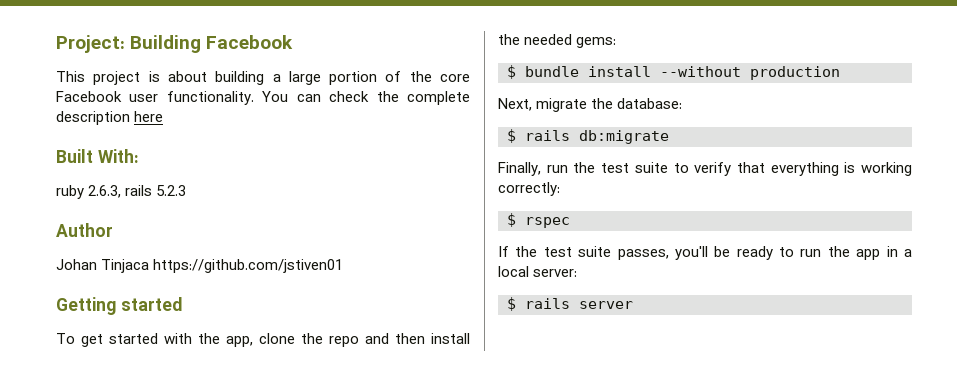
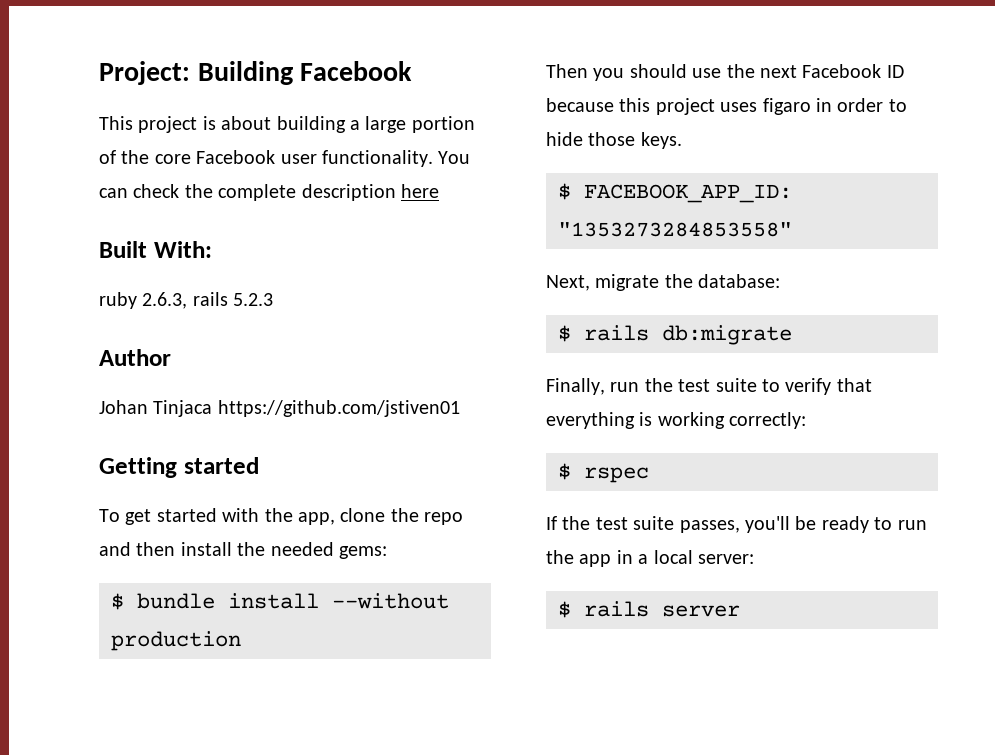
+ Then you should use the next Facebook ID because this project uses figaro in order to hide those keys.
+ $ FACEBOOK_APP_ID: "1353273284853558"

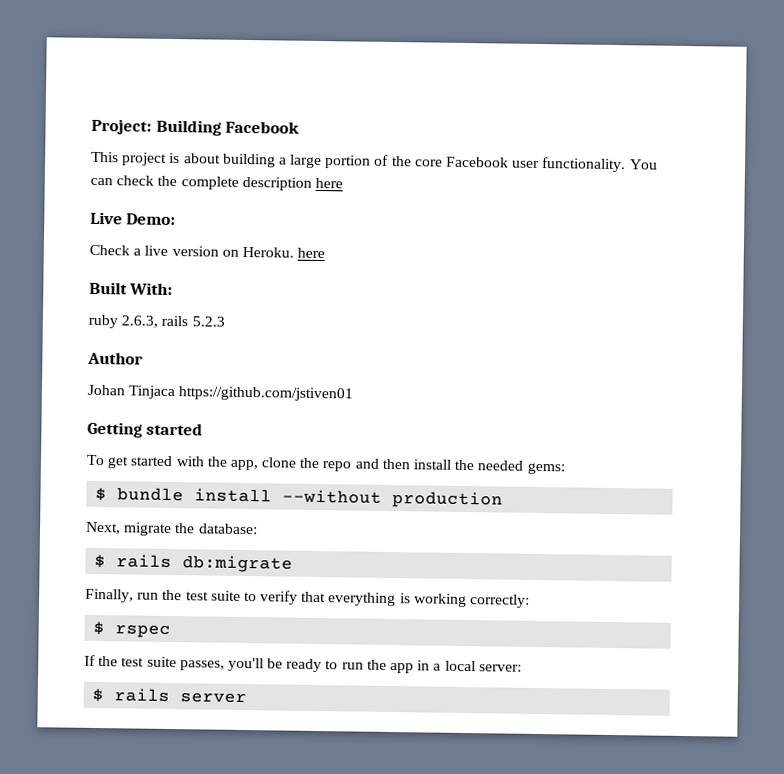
+ Live Demo:
+ Check a live version on Heroku. here
- Then you should use the next Facebook ID because this project uses figaro in order to hide those keys.
- $ FACEBOOK_APP_ID: "1353273284853558"

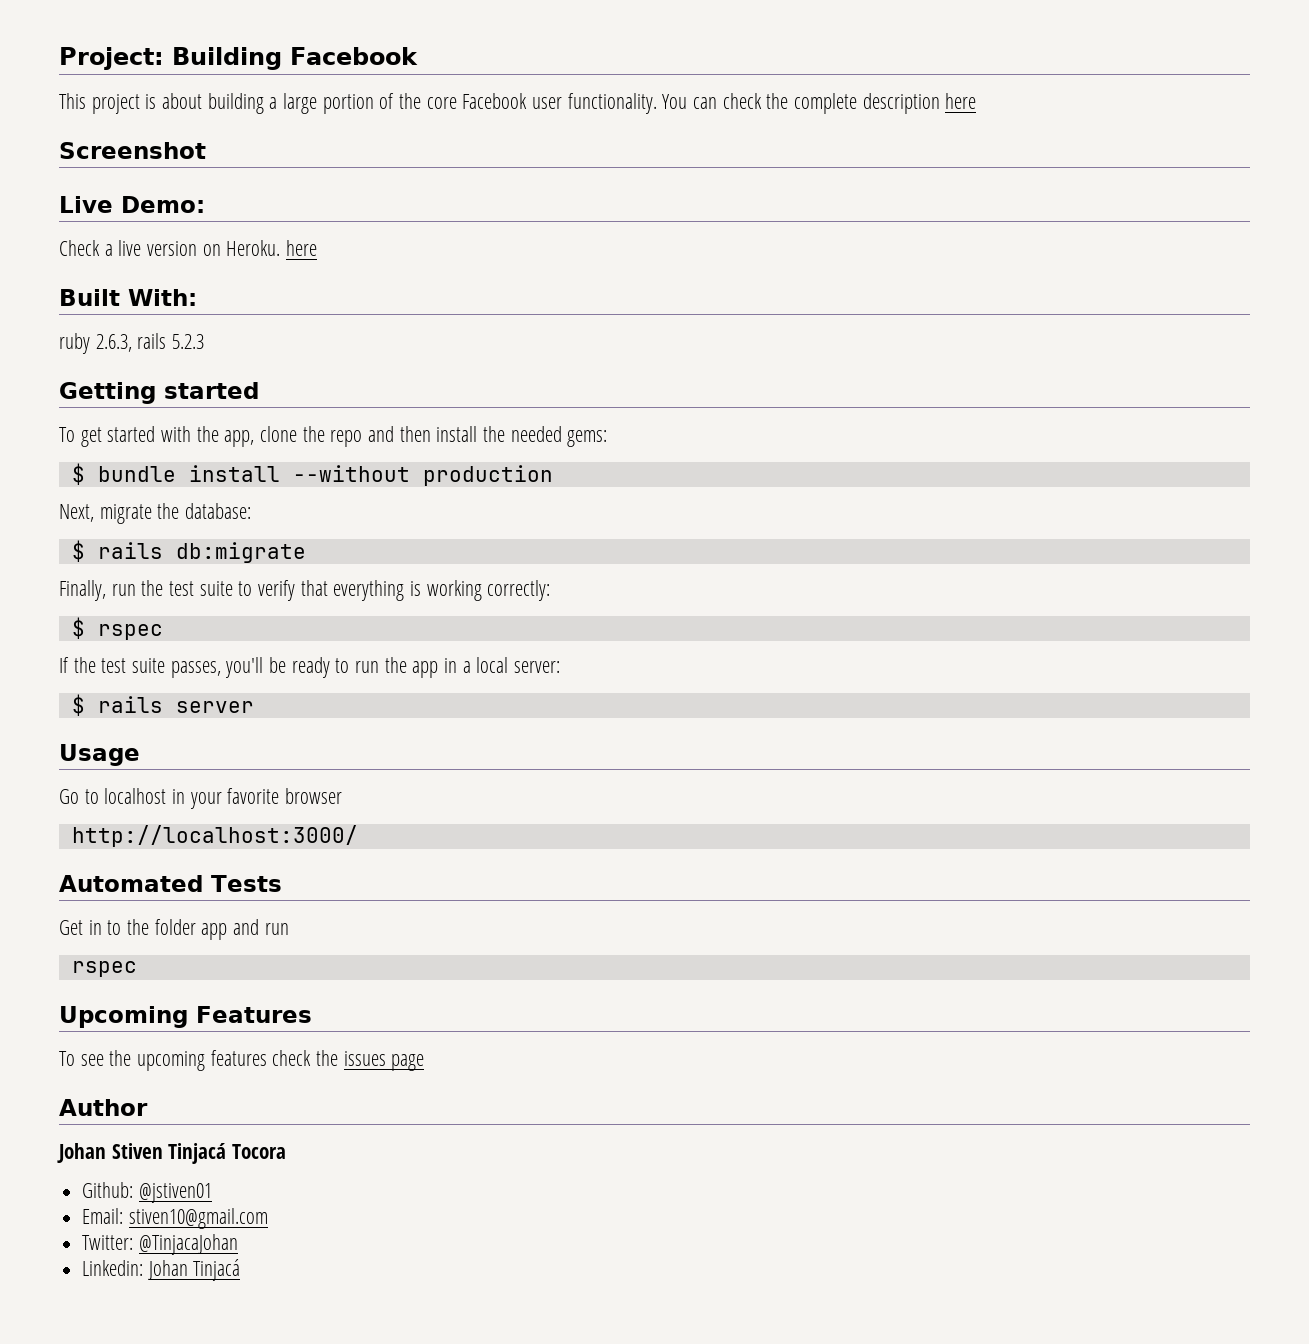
+ Screenshot
- Author
- Johan Tinjaca https://github.com/jstiven01
+ Usage
+ Go to localhost in your favorite browser
+ http://localhost:3000/
+ Automated Tests
+ Get in to the folder app and run
+ rspec
+ Upcoming Features
+ To see the upcoming features check the issues page
+ Author
+ Johan Stiven Tinjacá Tocora
+ Github: @jstiven01
+ Email: stiven10@gmail.com
+ Twitter: @TinjacaJohan
+ Linkedin: Johan Tinjacá

